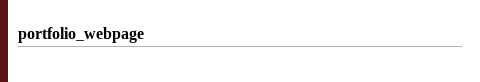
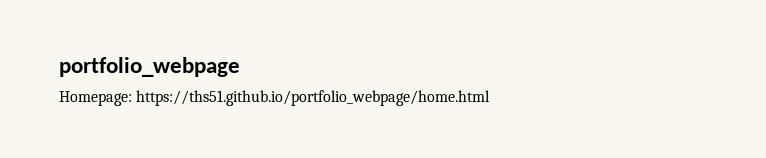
+ Homepage: https://ths51.github.io/portfolio_webpage/home.html

